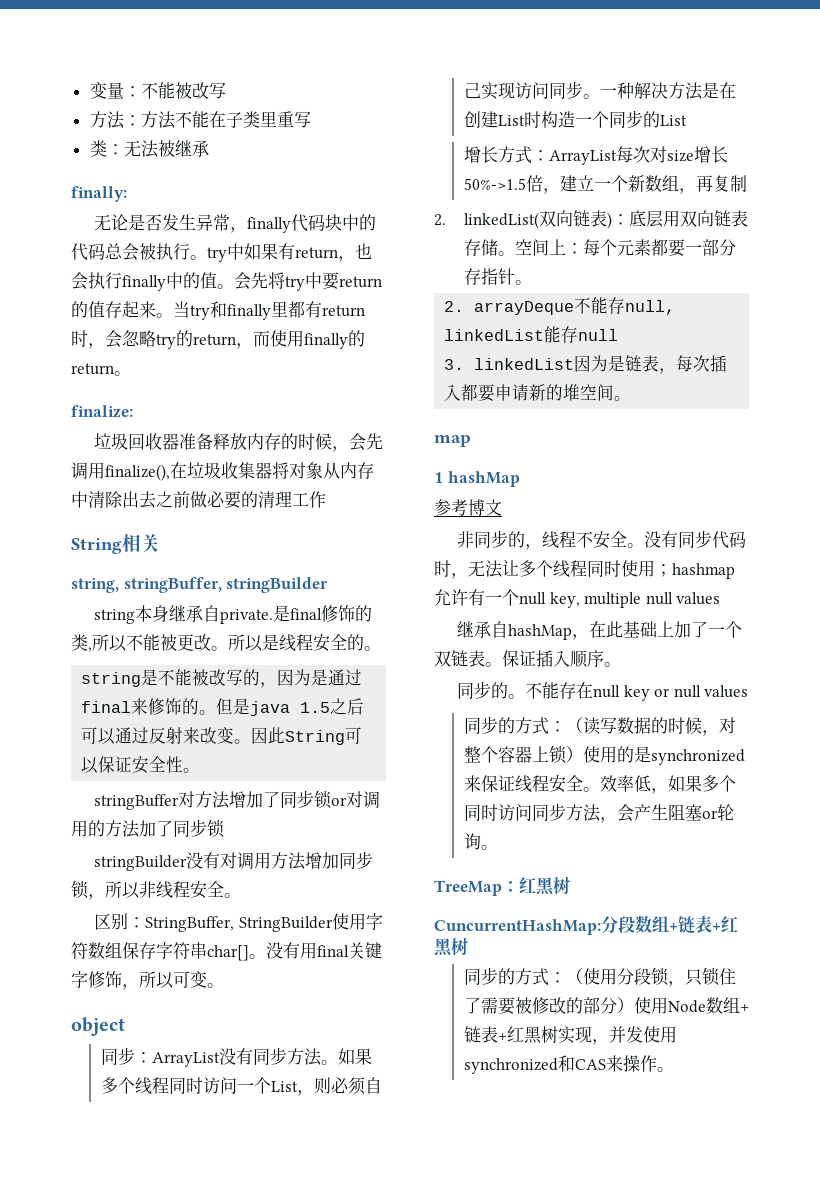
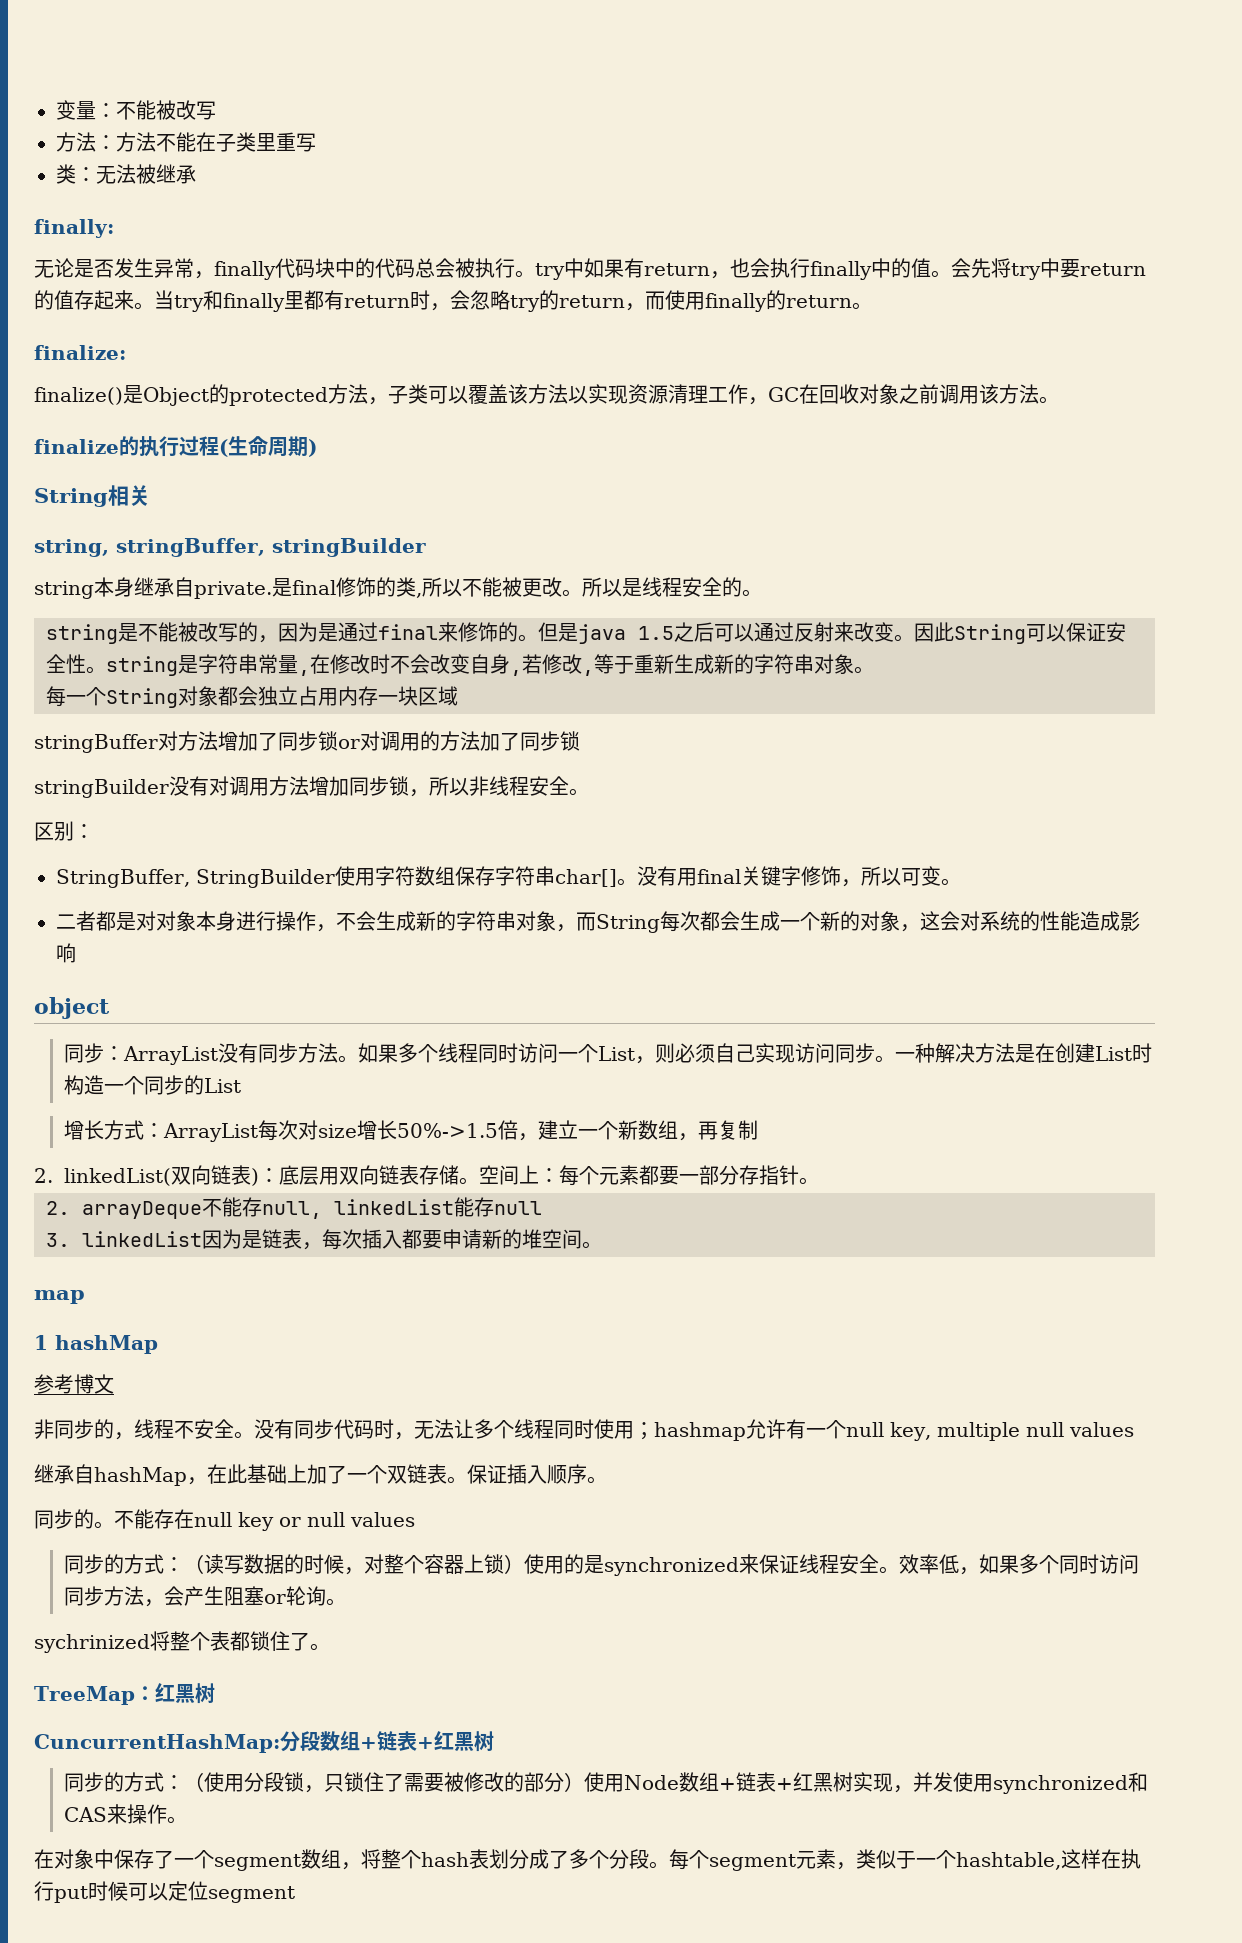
- 垃圾回收器准备释放内存的时候，会先调用finalize(),在垃圾收集器将对象从内存中清除出去之前做必要的清理工作
+ finalize()是Object的protected方法，子类可以覆盖该方法以实现资源清理工作，GC在回收对象之前调用该方法。
+ finalize的执行过程(生命周期)
- 因此String可以保证安全性。
+ 因此String可以保证安全性。string是字符串常量,在修改时不会改变自身,若修改,等于重新生成新的字符串对象。
+ 每一个String对象都会独立占用内存一块区域
- 区别：StringBuffer, StringBuilder使用字符数组保存字符串char[]。
+ 区别：
+ StringBuffer, StringBuilder使用字符数组保存字符串char[]。
+ 二者都是对对象本身进行操作，不会生成新的字符串对象，而String每次都会生成一个新的对象，这会对系统的性能造成影响
+ sychrinized将整个表都锁住了。
+ 在对象中保存了一个segment数组，将整个hash表划分成了多个分段。每个segment元素，类似于一个hashtable,这样在执行put时候可以定位segment

